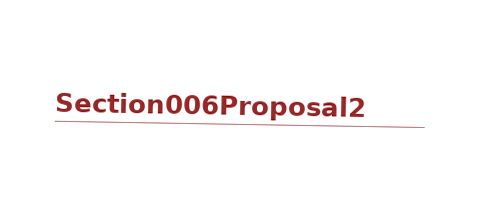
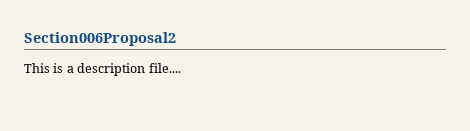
+ This is a description file....

